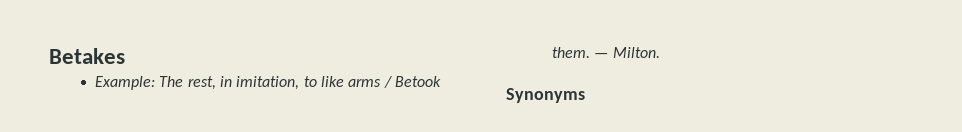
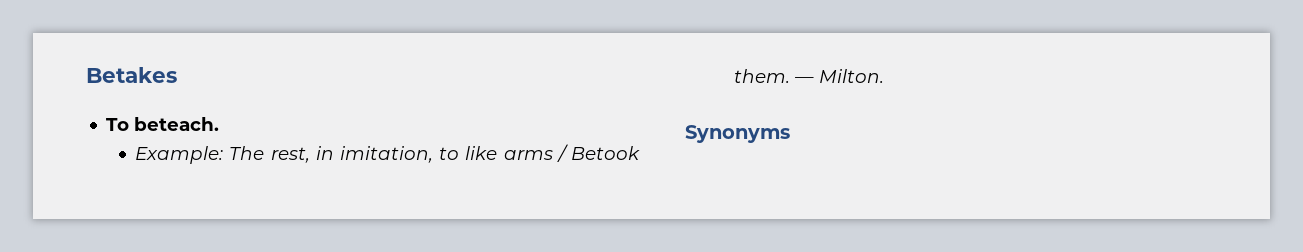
+ To beteach.

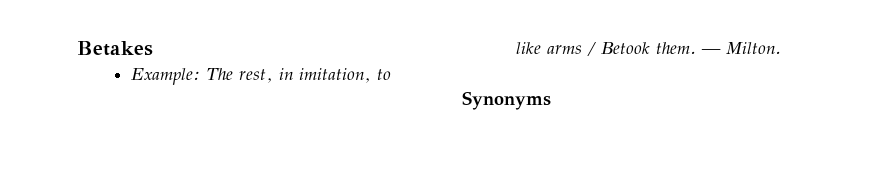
- To beteach.

